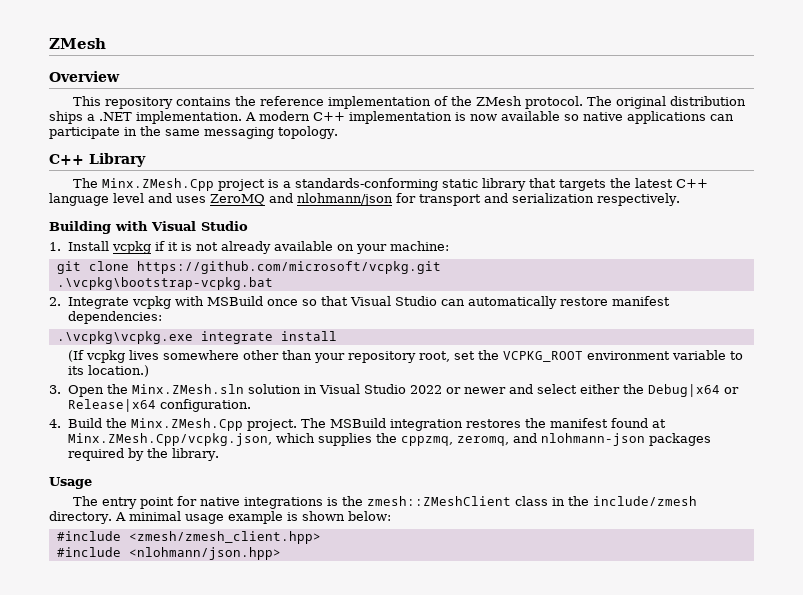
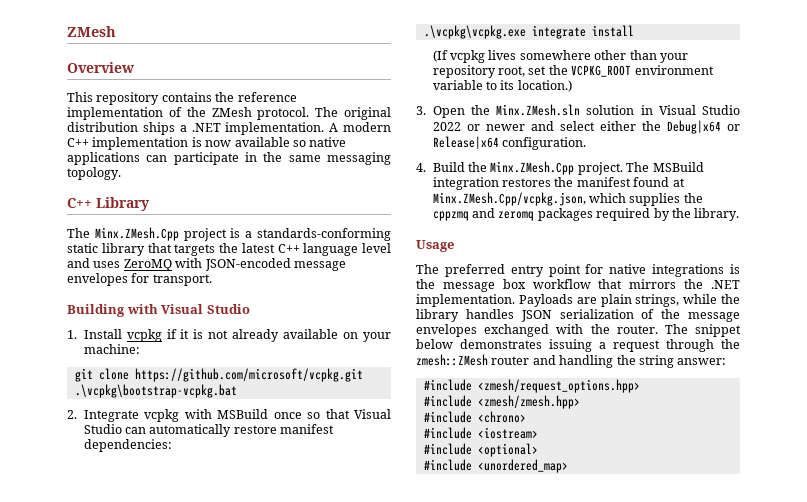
- The Minx.ZMesh.Cpp project is a standards-conforming static library that targets the latest C++ language level and uses ZeroMQ and nlohmann/json for transport and serialization respectively.
+ The Minx.ZMesh.Cpp project is a standards-conforming static library that targets the latest C++ language level and uses ZeroMQ with JSON-encoded message envelopes for transport.
- The MSBuild integration restores the manifest found at Minx.ZMesh.Cpp/vcpkg.json, which supplies the cppzmq, zeromq, and nlohmann-json packages required by the library.
+ The MSBuild integration restores the manifest found at Minx.ZMesh.Cpp/vcpkg.json, which supplies the cppzmq and zeromq packages required by the library.
- The entry point for native integrations is the zmesh::ZMeshClient class in the include/zmesh directory. A minimal usage example is shown below:
- #include <zmesh/zmesh_client.hpp>
- #include <nlohmann/json.hpp>
+ The preferred entry point for native integrations is the message box workflow that mirrors the .NET implementation. Payloads are plain strings, while the library handles JSON serialization of the message envelopes exchanged with the router. The snippet below demonstrates issuing a request through the zmesh::ZMesh router and handling the string answer:
+ #include <zmesh/request_options.hpp>
+ #include <zmesh/zmesh.hpp>
+ #include <chrono>
+ #include <iostream>
+ #include <optional>
+ #include <unordered_map>

